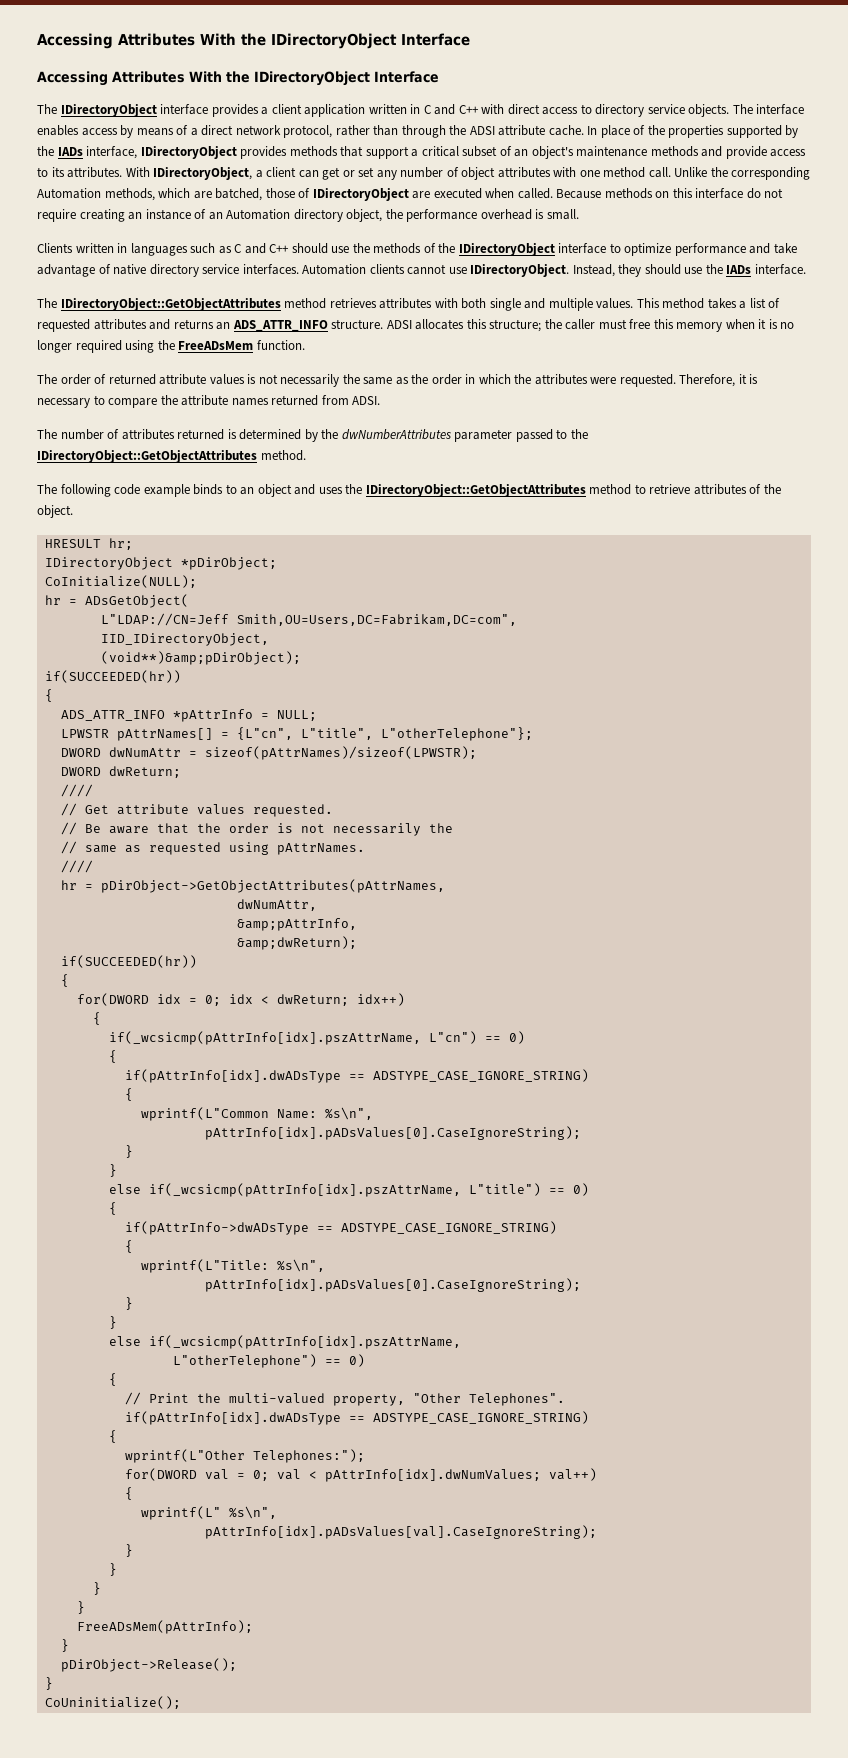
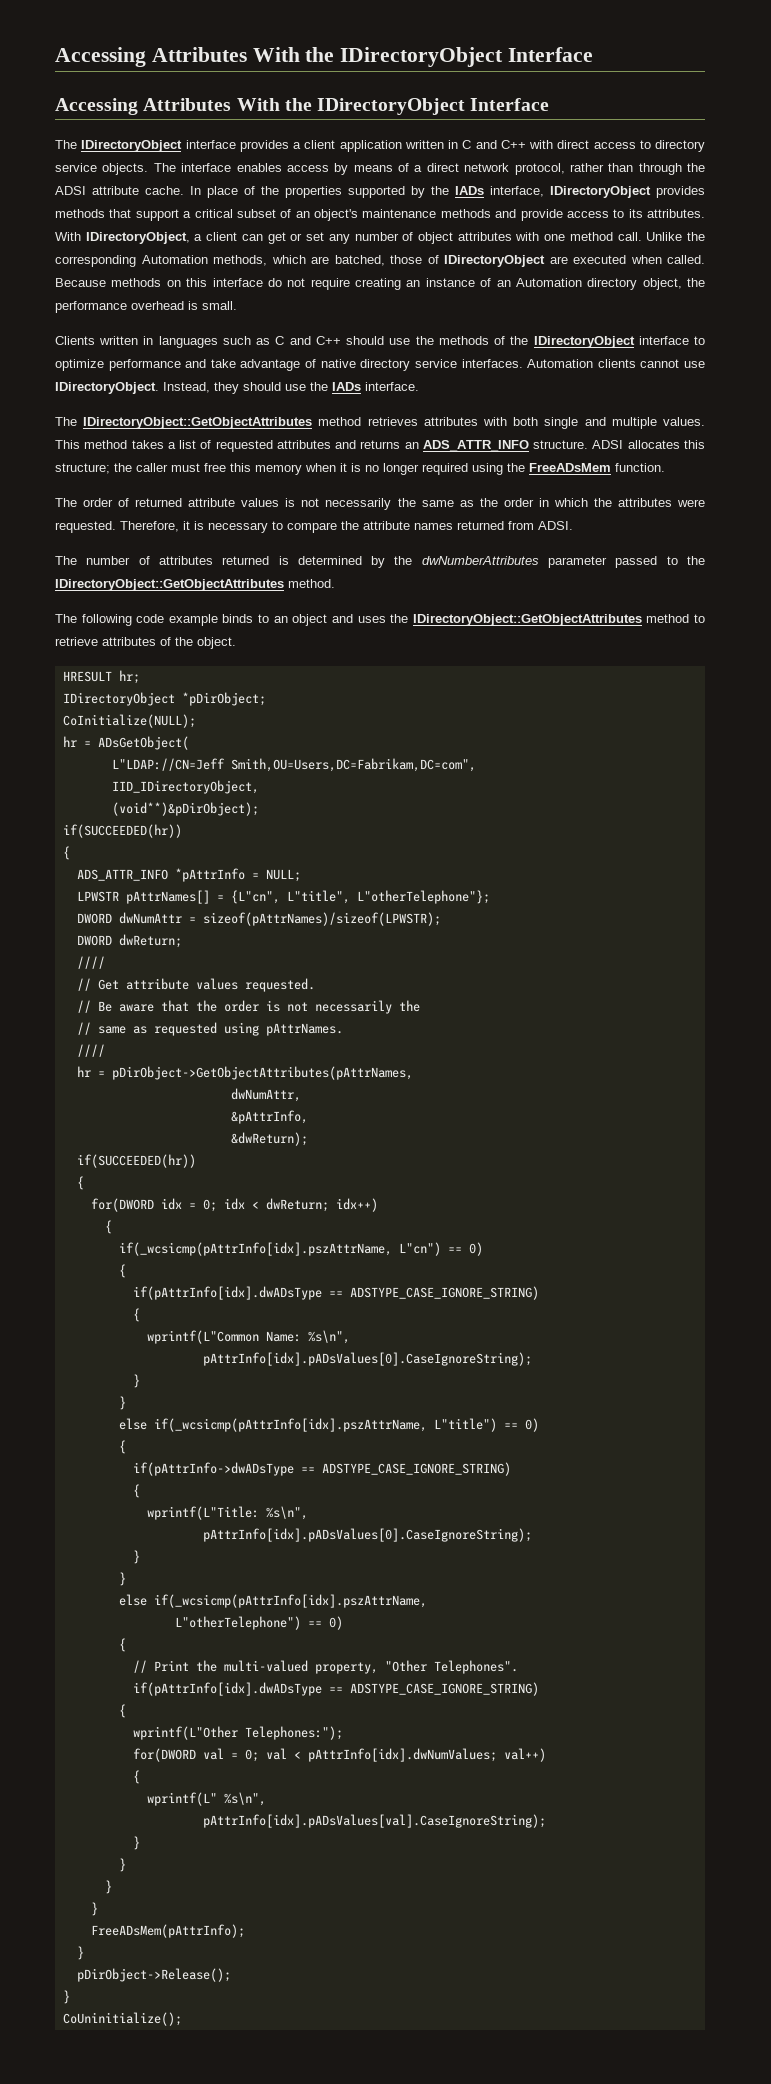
- (void**)&amp;pDirObject);
+ (void**)&pDirObject);
- &amp;pAttrInfo,
- &amp;dwReturn);
+ &pAttrInfo,
+ &dwReturn);

